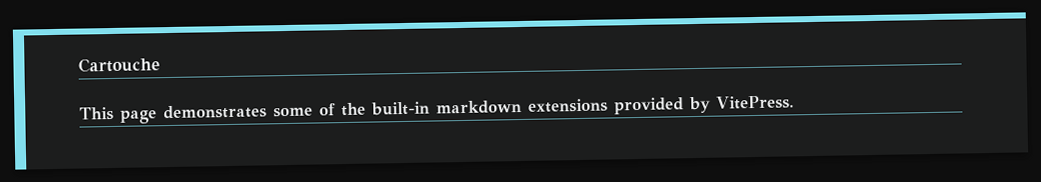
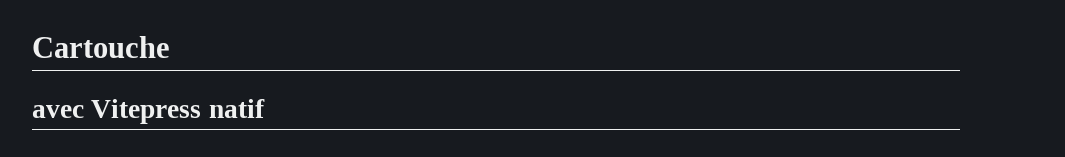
- This page demonstrates some of the built-in markdown extensions provided by VitePress.
+ avec Vitepress natif

